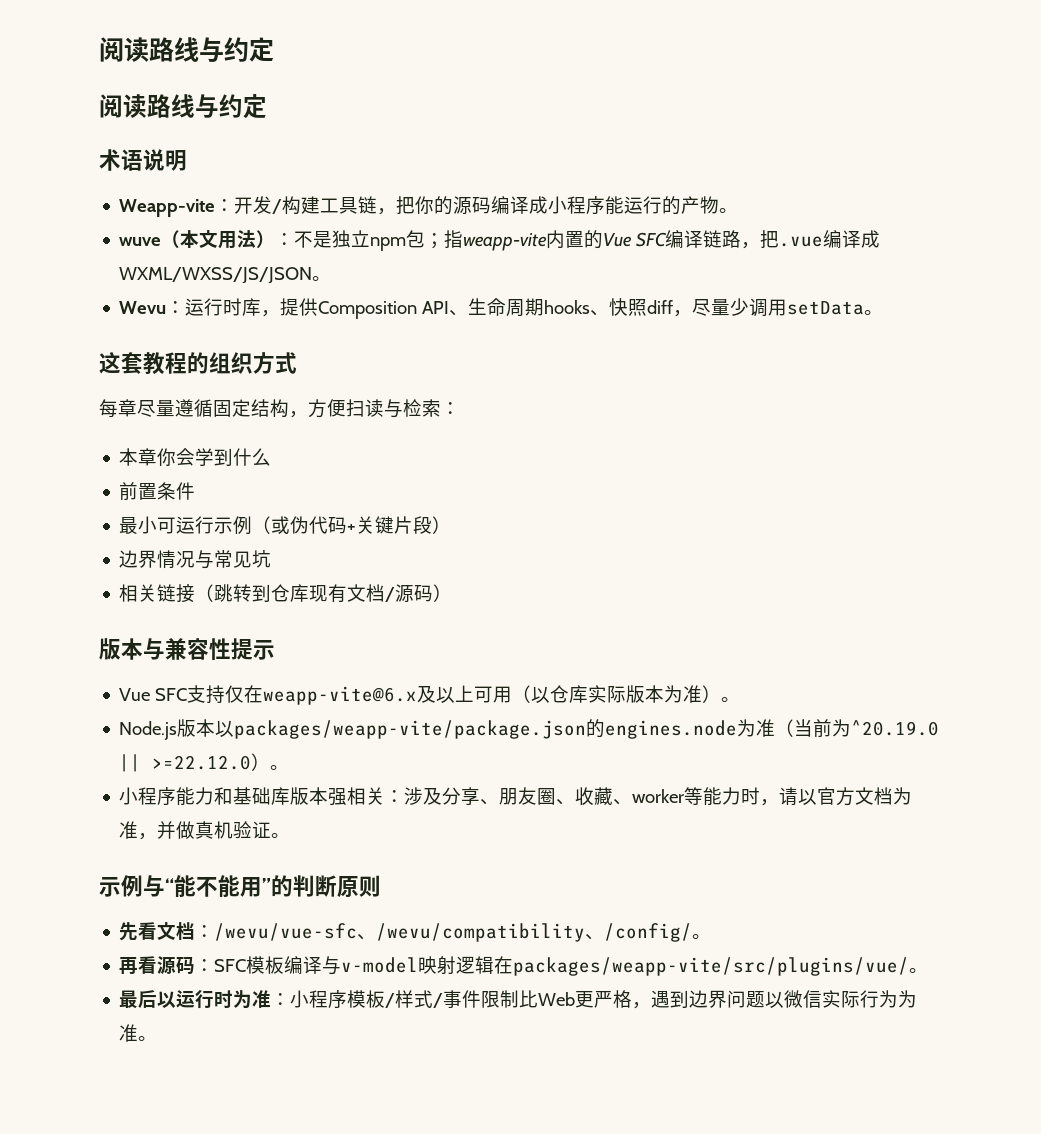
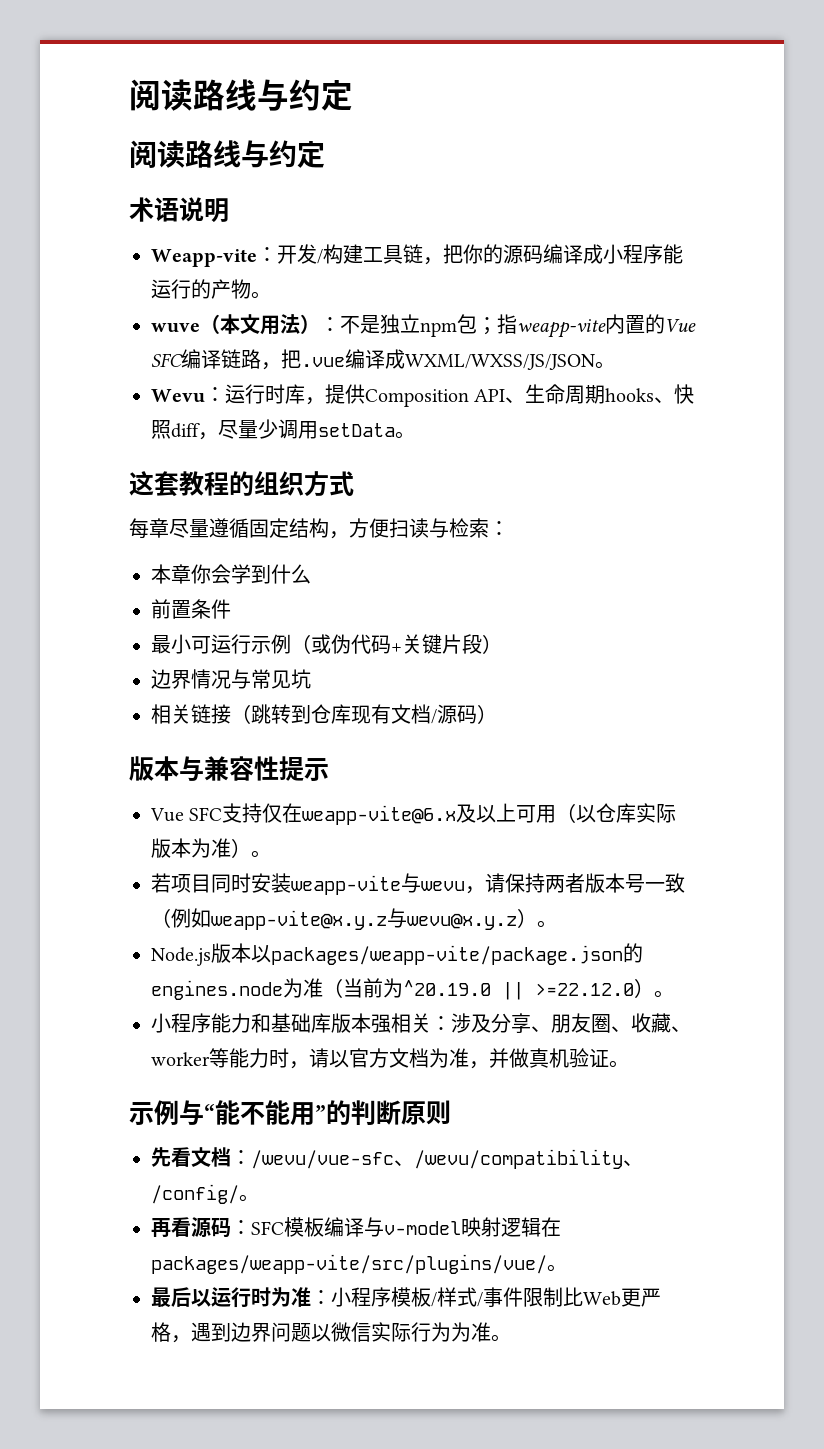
+ 若项目同时安装weapp-vite与wevu，请保持两者版本号一致（例如weapp-vite@x.y.z与wevu@x.y.z）。

